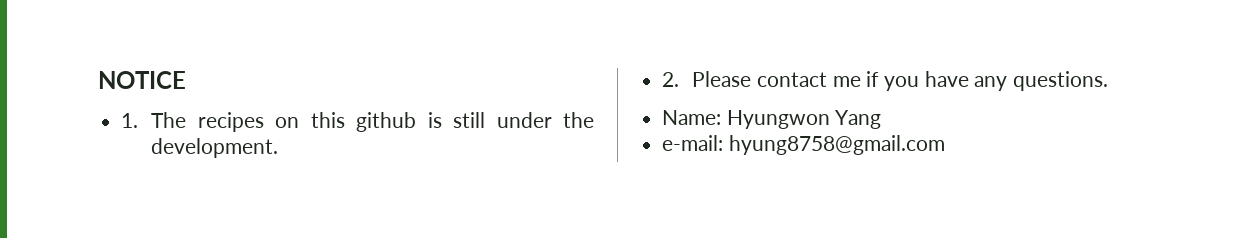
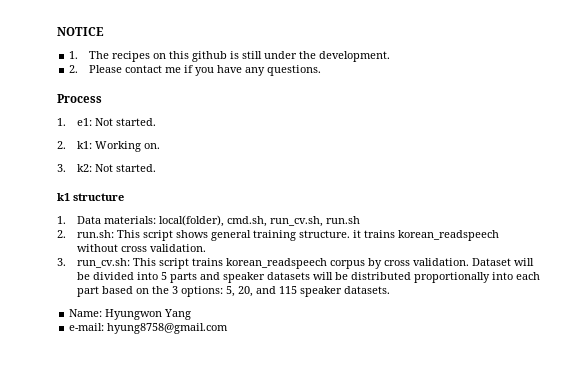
+ Process
+ 1. e1: Not started.
+ 2. k1: Working on.
+ 3. k2: Not started.
+ k1 structure
+ 1. Data materials: local(folder), cmd.sh, run_cv.sh, run.sh
+ 2. run.sh: This script shows general training structure. it trains korean_readspeech without cross validation.
+ 3. run_cv.sh: This script trains korean_readspeech corpus by cross validation. Dataset will be divided into 5 parts and speaker datasets will be distributed proportionally into each part based on the 3 options: 5, 20, and 115 speaker datasets.

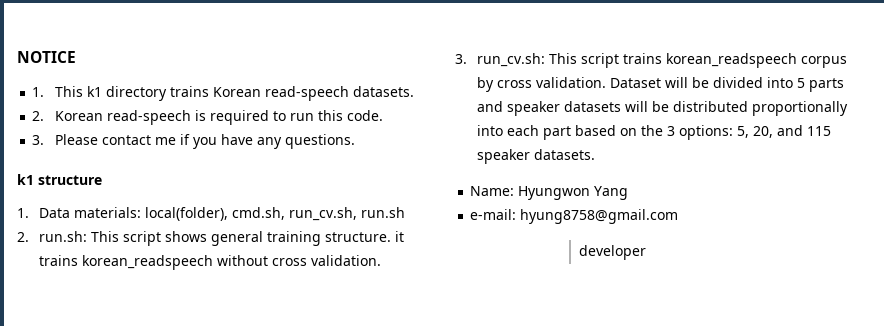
- 1. The recipes on this github is still under the development.
- 2. Please contact me if you have any questions.
+ 1. This k1 directory trains Korean read-speech datasets.
+ 2. Korean read-speech is required to run this code.
+ 3. Please contact me if you have any questions.
- Process
- 1. e1: Not started.
- 2. k1: Working on.
- 3. k2: Not started.
+ developer

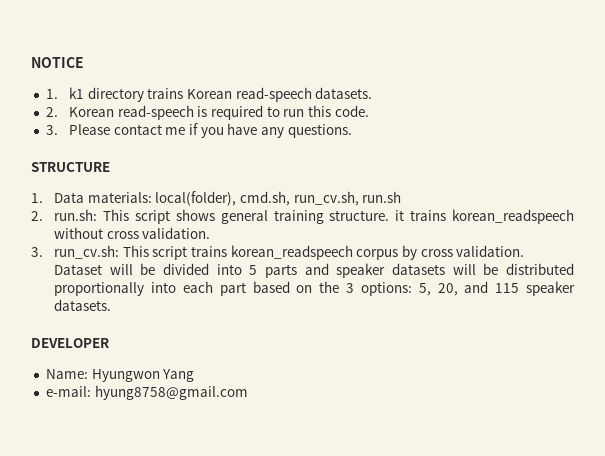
- 1. This k1 directory trains Korean read-speech datasets.
+ 1. k1 directory trains Korean read-speech datasets.
- k1 structure
+ STRUCTURE
+ DEVELOPER
- developer

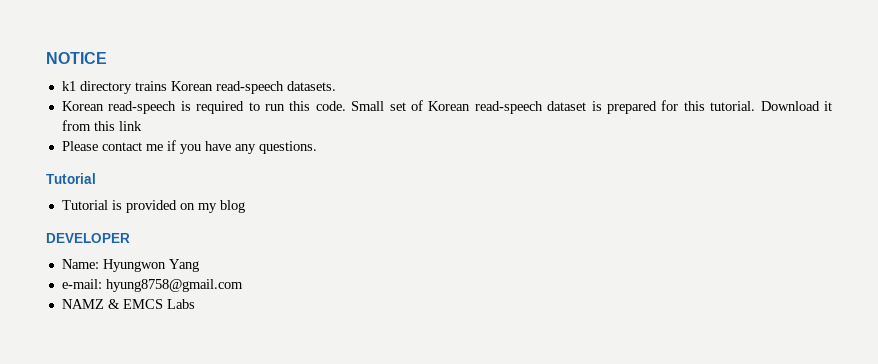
- 1. k1 directory trains Korean read-speech datasets.
+ k1 directory trains Korean read-speech datasets.
- 2. Korean read-speech is required to run this code.
- 3. Please contact me if you have any questions.
- STRUCTURE
- 1. Data materials: local(folder), cmd.sh, run_cv.sh, run.sh
- 2. run.sh: This script shows general training structure. it trains korean_readspeech without cross validation.
- 3. run_cv.sh: This script trains korean_readspeech corpus by cross validation. Dataset will be divided into 5 parts and speaker datasets will be distributed proportionally into each part based on the 3 options: 5, 20, and 115 speaker datasets.
+ Korean read-speech is required to run this code. Small set of Korean read-speech dataset is prepared for this tutorial. Download it from this link
+ Please contact me if you have any questions.
+ Tutorial
+ Tutorial is provided on my blog
+ NAMZ & EMCS Labs

